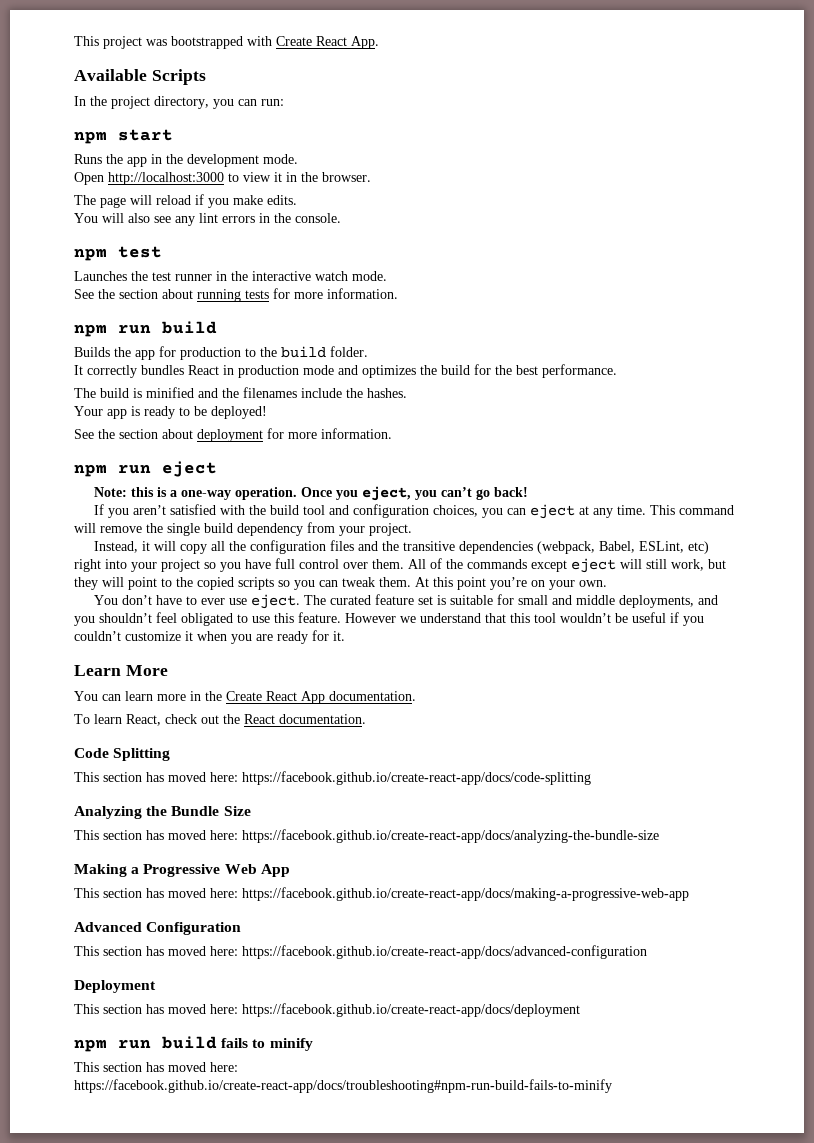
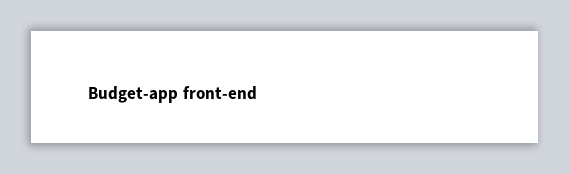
- This project was bootstrapped with Create React App.
- Available Scripts
- In the project directory, you can run:
- npm start
- Runs the app in the development mode.
- Open http://localhost:3000 to view it in the browser.
- The page will reload if you make edits.
- You will also see any lint errors in the console.
- npm test
- Launches the test runner in the interactive watch mode.
- See the section about running tests for more information.
- npm run build
- Builds the app for production to the build folder.
- It correctly bundles React in production mode and optimizes the build for the best performance.
- The build is minified and the filenames include the hashes.
- Your app is ready to be deployed!
- See the section about deployment for more information.
- npm run eject
- Note: this is a one-way operation. Once you eject, you can’t go back!
- If you aren’t satisfied with the build tool and configuration choices, you can eject at any time. This command will remove the single build dependency from your project.
- Instead, it will copy all the configuration files and the transitive dependencies (webpack, Babel, ESLint, etc) right into your project so you have full control over them. All of the commands except eject will still work, but they will point to the copied scripts so you can tweak them. At this point you’re on your own.
- You don’t have to ever use eject. The curated feature set is suitable for small and middle deployments, and you shouldn’t feel obligated to use this feature. However we understand that this tool wouldn’t be useful if you couldn’t customize it when you are ready for it.
- Learn More
- You can learn more in the Create React App documentation.
- To learn React, check out the React documentation.
- Code Splitting
- This section has moved here: https://facebook.github.io/create-react-app/docs/code-splitting
- Analyzing the Bundle Size
- This section has moved here: https://facebook.github.io/create-react-app/docs/analyzing-the-bundle-size
- Making a Progressive Web App
- This section has moved here: https://facebook.github.io/create-react-app/docs/making-a-progressive-web-app
- Advanced Configuration
- This section has moved here: https://facebook.github.io/create-react-app/docs/advanced-configuration
- Deployment
- This section has moved here: https://facebook.github.io/create-react-app/docs/deployment
- npm run build fails to minify
- This section has moved here: https://facebook.github.io/create-react-app/docs/troubleshooting#npm-run-build-fails-to-minify
+ Budget-app front-end

